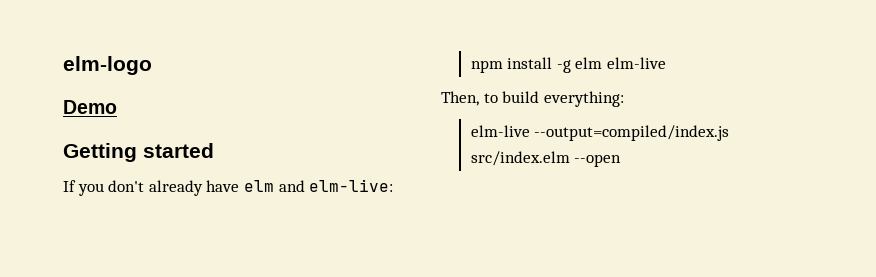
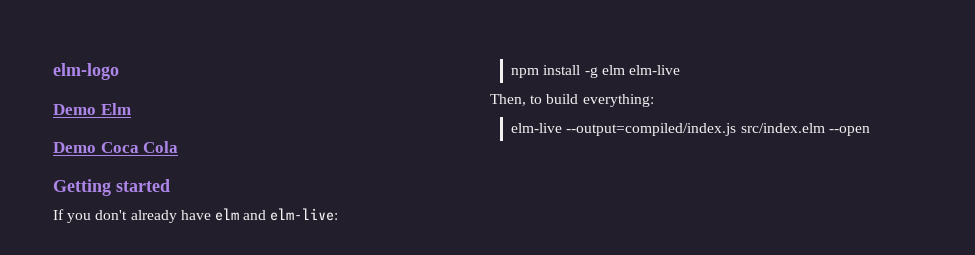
- Demo
+ Demo Elm
+ Demo Coca Cola

